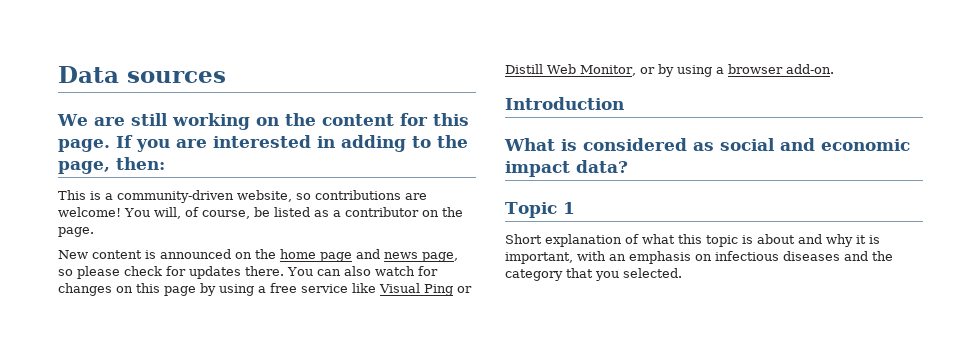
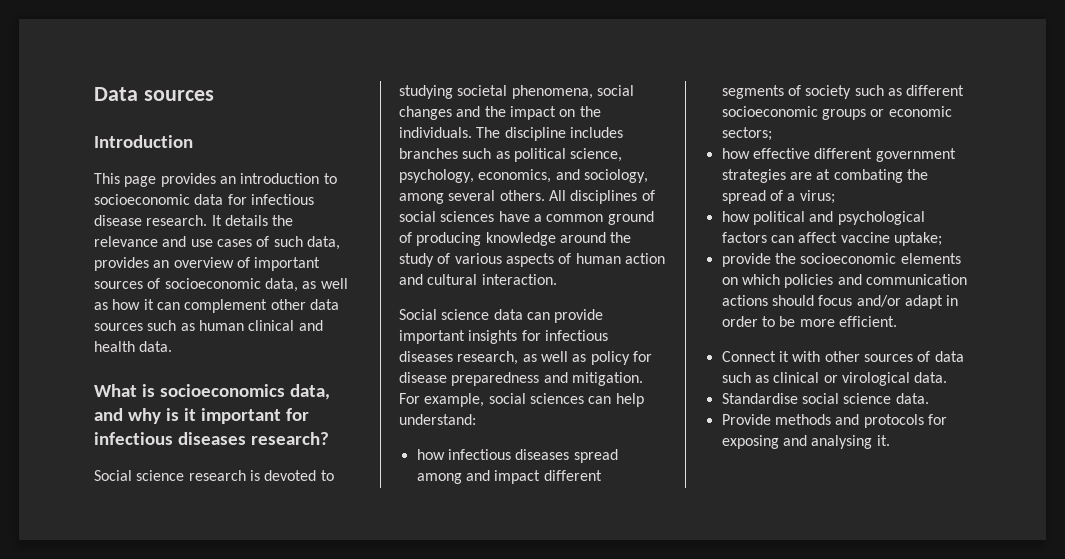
- We are still working on the content for this page. If you are interested in adding to the page, then:
- This is a community-driven website, so contributions are welcome! You will, of course, be listed as a contributor on the page.
- New content is announced on the home page and news page, so please check for updates there. You can also watch for changes on this page by using a free service like Visual Ping or Distill Web Monitor, or by using a browser add-on.
  Introduction
- What is considered as social and economic impact data?
- Topic 1
- Short explanation of what this topic is about and why it is important, with an emphasis on infectious diseases and the category that you selected.
+ This page provides an introduction to socioeconomic data for infectious disease research. It details the relevance and use cases of such data, provides an overview of important sources of socioeconomic data, as well as how it can complement other data sources such as human clinical and health data.
+ What is socioeconomics data, and why is it important for infectious diseases research?
+ Social science research is devoted to studying societal phenomena, social changes and the impact on the individuals. The discipline includes branches such as political science, psychology, economics, and sociology, among several others. All disciplines of social sciences have a common ground of producing knowledge around the study of various aspects of human action and cultural interaction.
+ Social science data can provide important insights for infectious diseases research, as well as policy for disease preparedness and mitigation. For example, social sciences can help understand:
+ how infectious diseases spread among and impact different segments of society such as different socioeconomic groups or economic sectors;
+ how effective different government strategies are at combating the spread of a virus;
+ how political and psychological factors can affect vaccine uptake;
+ provide the socioeconomic elements on which policies and communication actions should focus and/or adapt in order to be more efficient.
+ Connect it with other sources of data such as clinical or virological data.
+ Standardise social science data.
+ Provide methods and protocols for exposing and analysing it.

